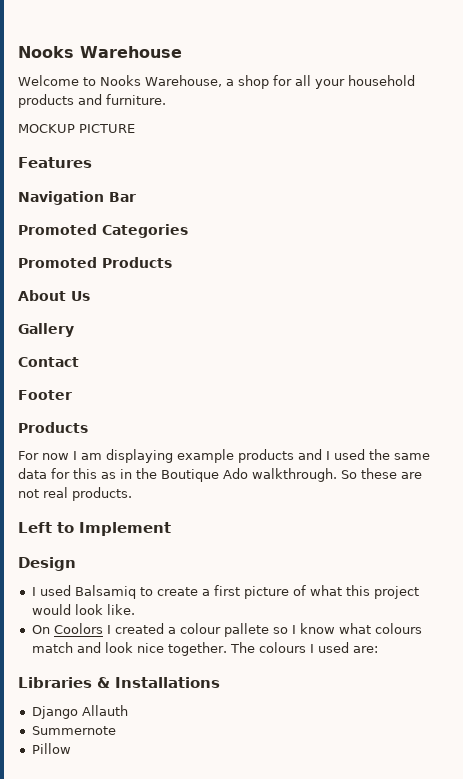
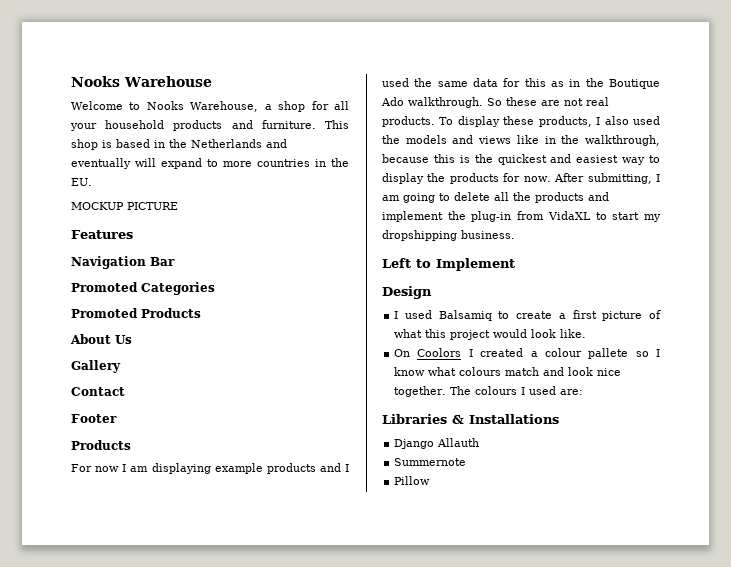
+ This shop is based in the Netherlands and eventually will expand to more countries in the EU.
+ To display these products, I also used the models and views like in the walkthrough, because this is the quickest and easiest way to display the products for now. After submitting, I am going to delete all the products and implement the plug-in from VidaXL to start my dropshipping business.

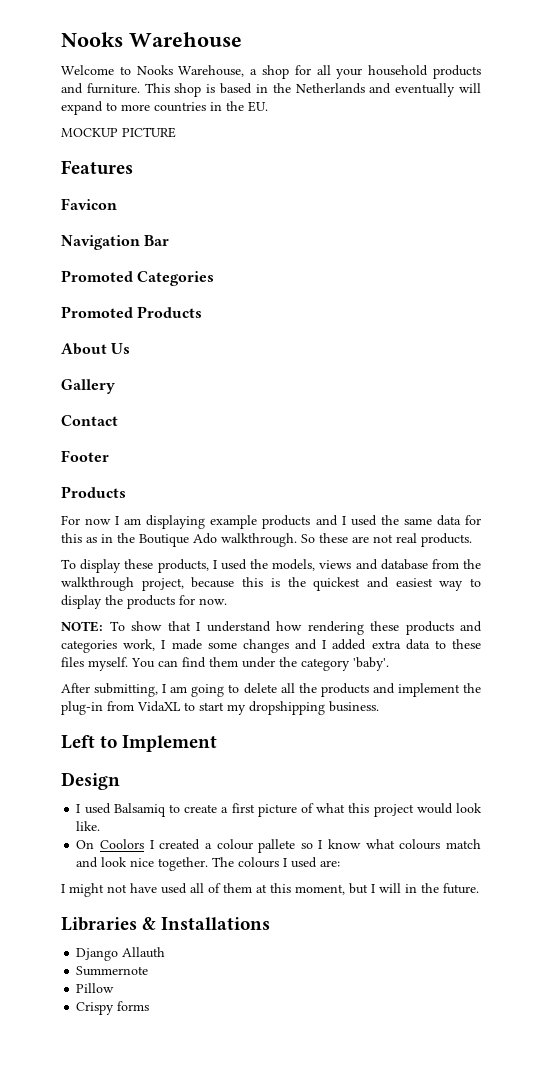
+ Favicon
- So these are not real products. To display these products, I also used the models and views like in the walkthrough, because this is the quickest and easiest way to display the products for now. After submitting, I am going to delete all the products and implement the plug-in from VidaXL to start my dropshipping business.
+ So these are not real products.
+ To display these products, I used the models, views and database from the walkthrough project, because this is the quickest and easiest way to display the products for now.
+ NOTE: To show that I understand how rendering these products and categories work, I made some changes and I added extra data to these files myself. You can find them under the category 'baby'.
+ After submitting, I am going to delete all the products and implement the plug-in from VidaXL to start my dropshipping business.
+ I might not have used all of them at this moment, but I will in the future.
+ Crispy forms

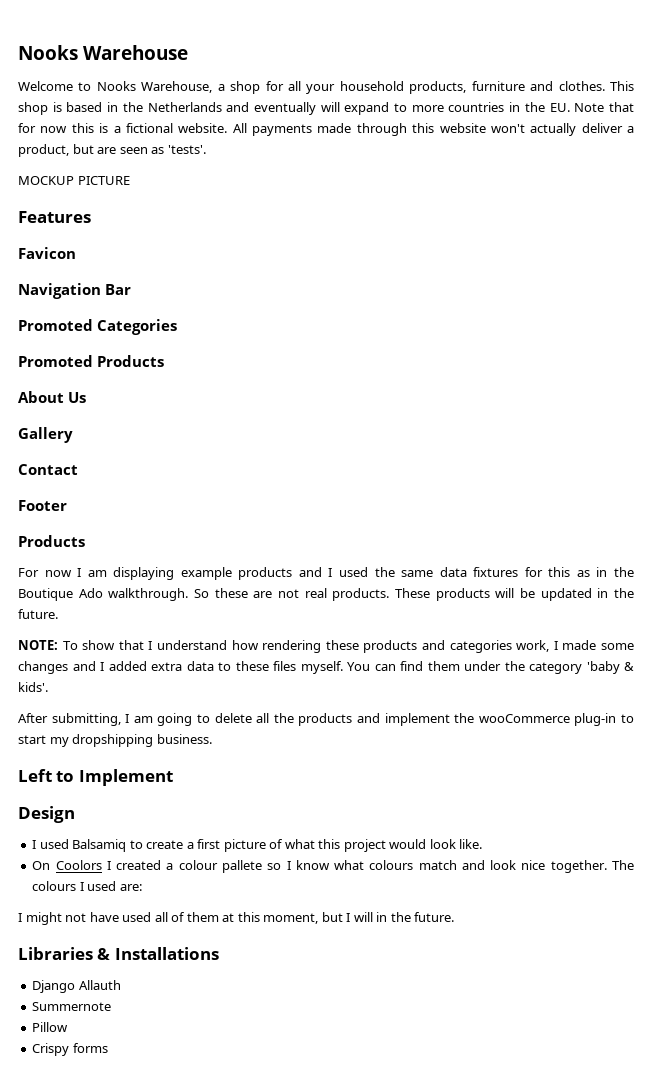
- Welcome to Nooks Warehouse, a shop for all your household products and furniture.
+ Welcome to Nooks Warehouse, a shop for all your household products, furniture and clothes.
- This shop is based in the Netherlands and eventually will expand to more countries in the EU.
+ This shop is based in the Netherlands and eventually will expand to more countries in the EU. Note that for now this is a fictional website. All payments made through this website won't actually deliver a product, but are seen as 'tests'.
- For now I am displaying example products and I used the same data for this as in the Boutique Ado walkthrough.
+ For now I am displaying example products and I used the same data fixtures for this as in the Boutique Ado walkthrough.
- So these are not real products.
- To display these products, I used the models, views and database from the walkthrough project, because this is the quickest and easiest way to display the products for now.
+ So these are not real products. These products will be updated in the future.
- You can find them under the category 'baby'.
+ You can find them under the category 'baby & kids'.
- After submitting, I am going to delete all the products and implement the plug-in from VidaXL to start my dropshipping business.
+ After submitting, I am going to delete all the products and implement the wooCommerce plug-in to start my dropshipping business.

